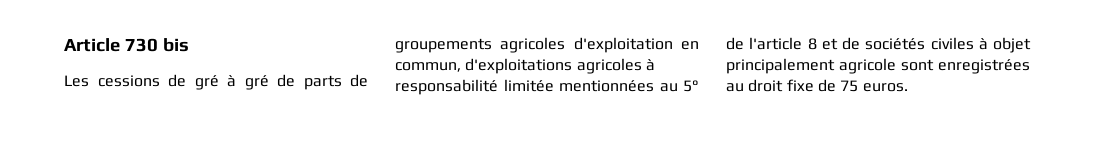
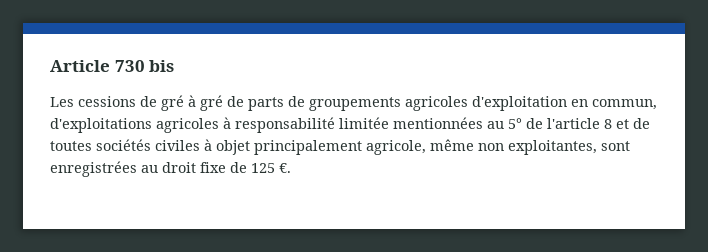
- Les cessions de gré à gré de parts de groupements agricoles d'exploitation en commun, d'exploitations agricoles à responsabilité limitée mentionnées au 5° de l'article 8 et de sociétés civiles à objet principalement agricole sont enregistrées au droit fixe de 75 euros.
+ Les cessions de gré à gré de parts de groupements agricoles d'exploitation en commun, d'exploitations agricoles à responsabilité limitée mentionnées au 5° de l'article 8 et de toutes sociétés civiles à objet principalement agricole, même non exploitantes, sont enregistrées au droit fixe de 125 €.

